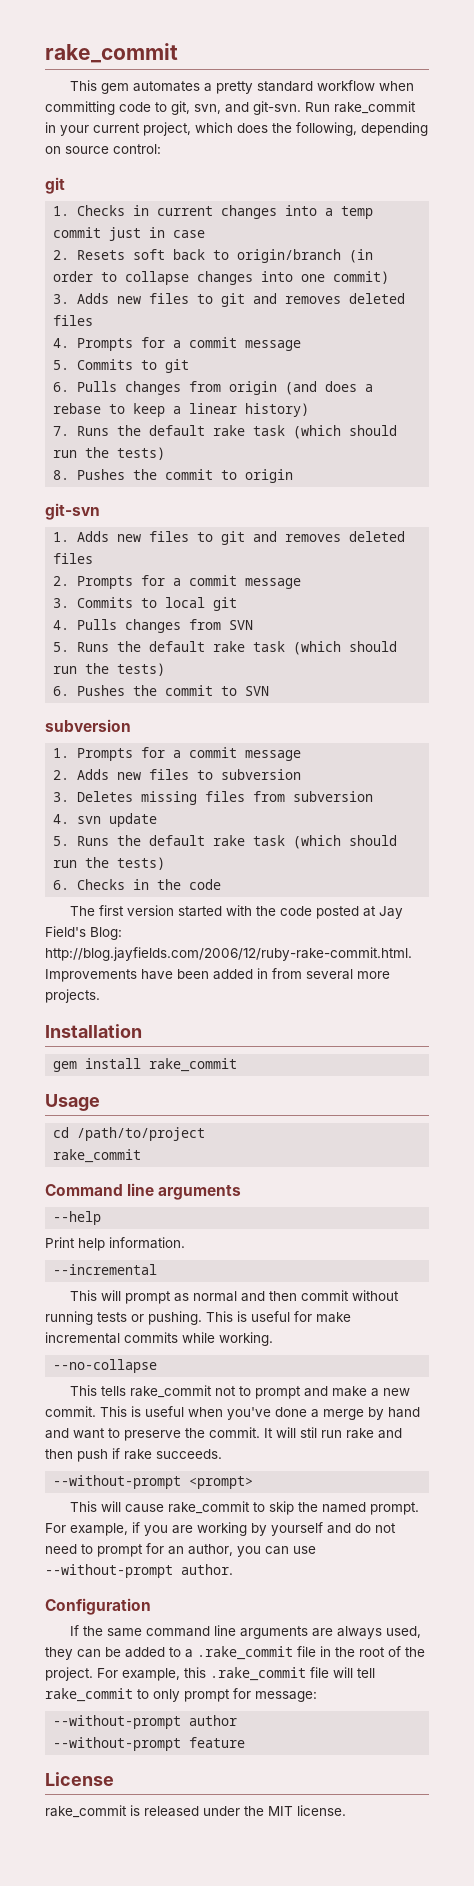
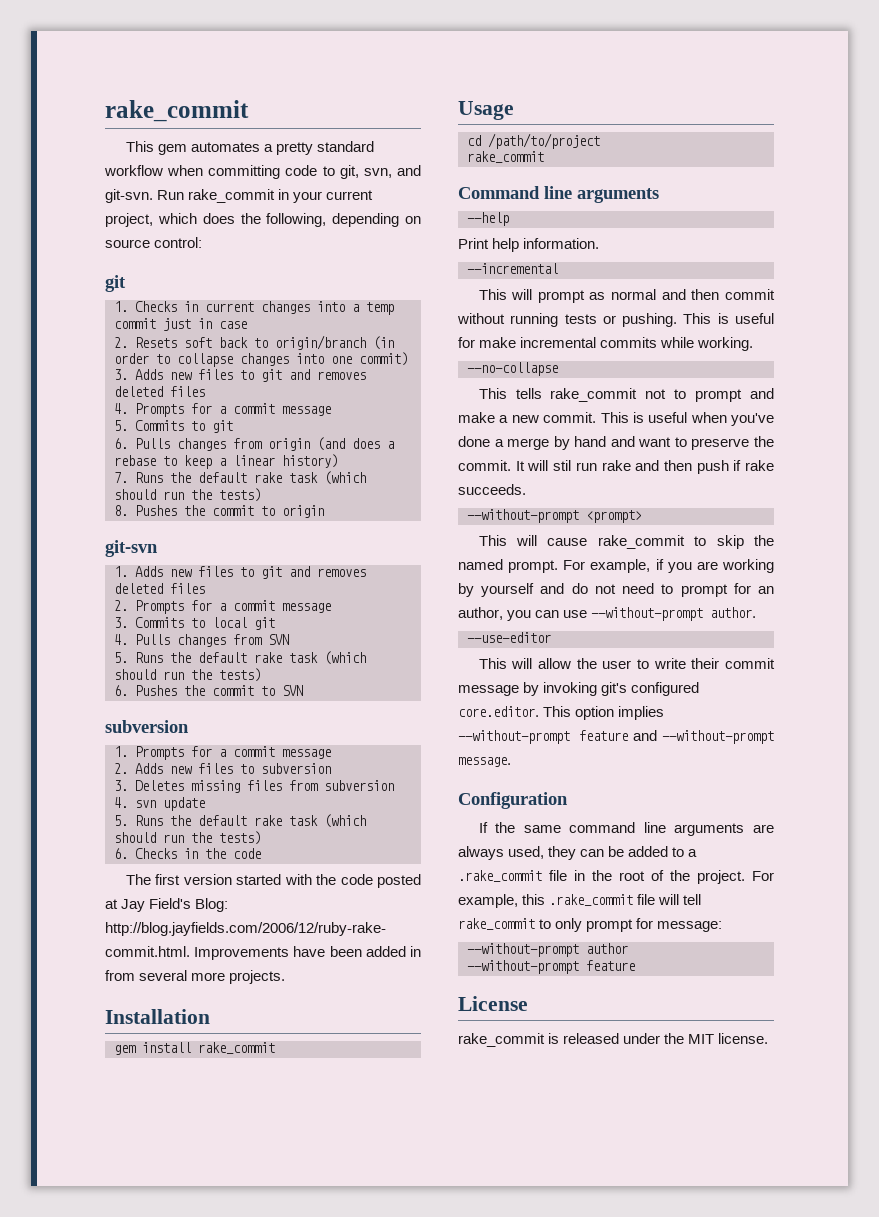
+ --use-editor
+ This will allow the user to write their commit message by invoking git's configured core.editor. This option implies --without-prompt feature and --without-prompt message.

